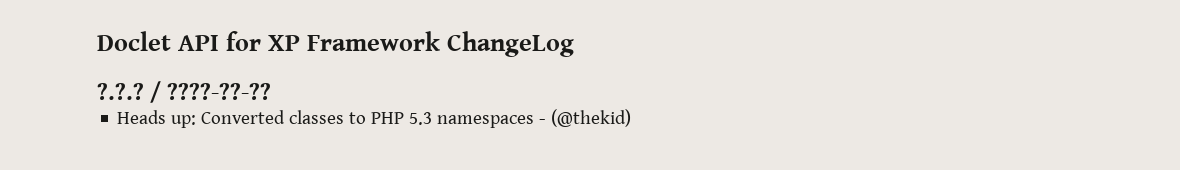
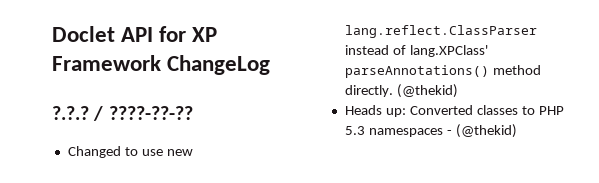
+ Changed to use new lang.reflect.ClassParser instead of lang.XPClass' parseAnnotations() method directly. (@thekid)

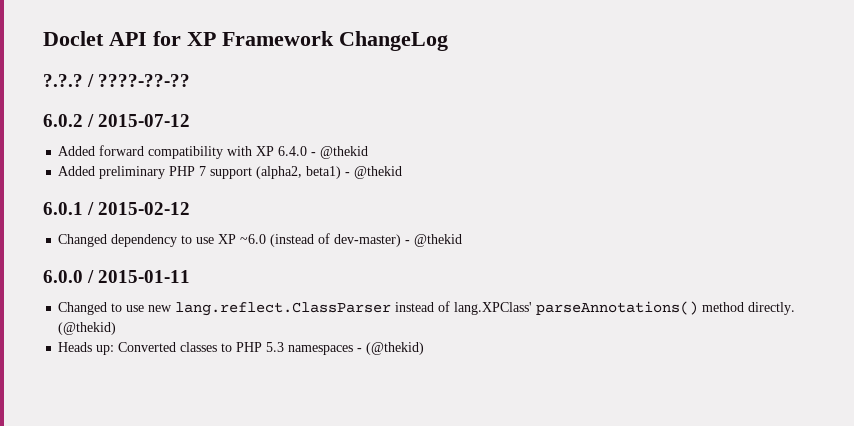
+ 6.0.2 / 2015-07-12
+ Added forward compatibility with XP 6.4.0 - @thekid
+ Added preliminary PHP 7 support (alpha2, beta1) - @thekid
+ 6.0.1 / 2015-02-12
+ Changed dependency to use XP ~6.0 (instead of dev-master) - @thekid
+ 6.0.0 / 2015-01-11

